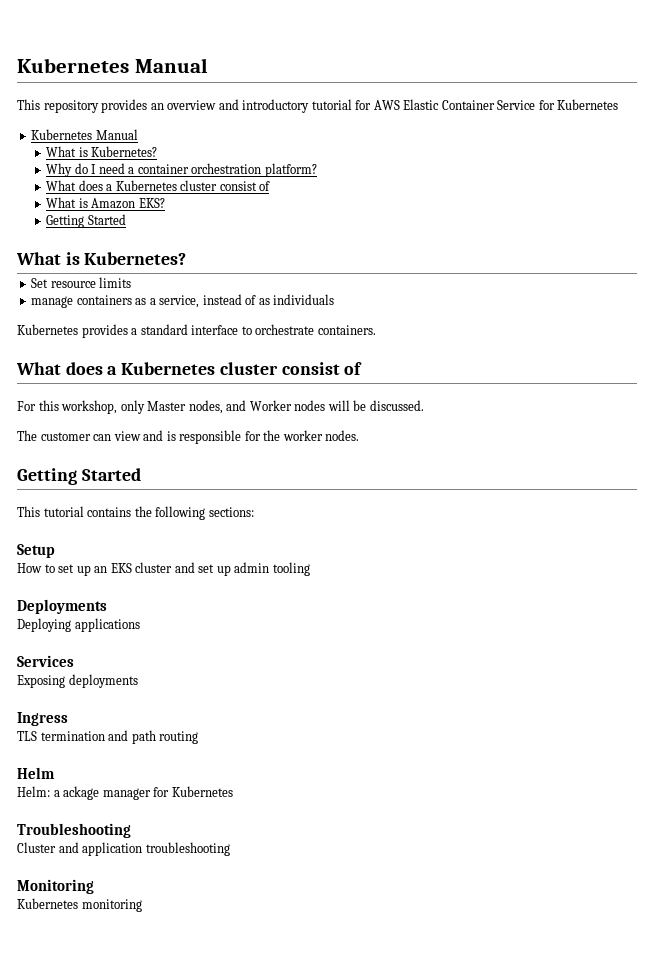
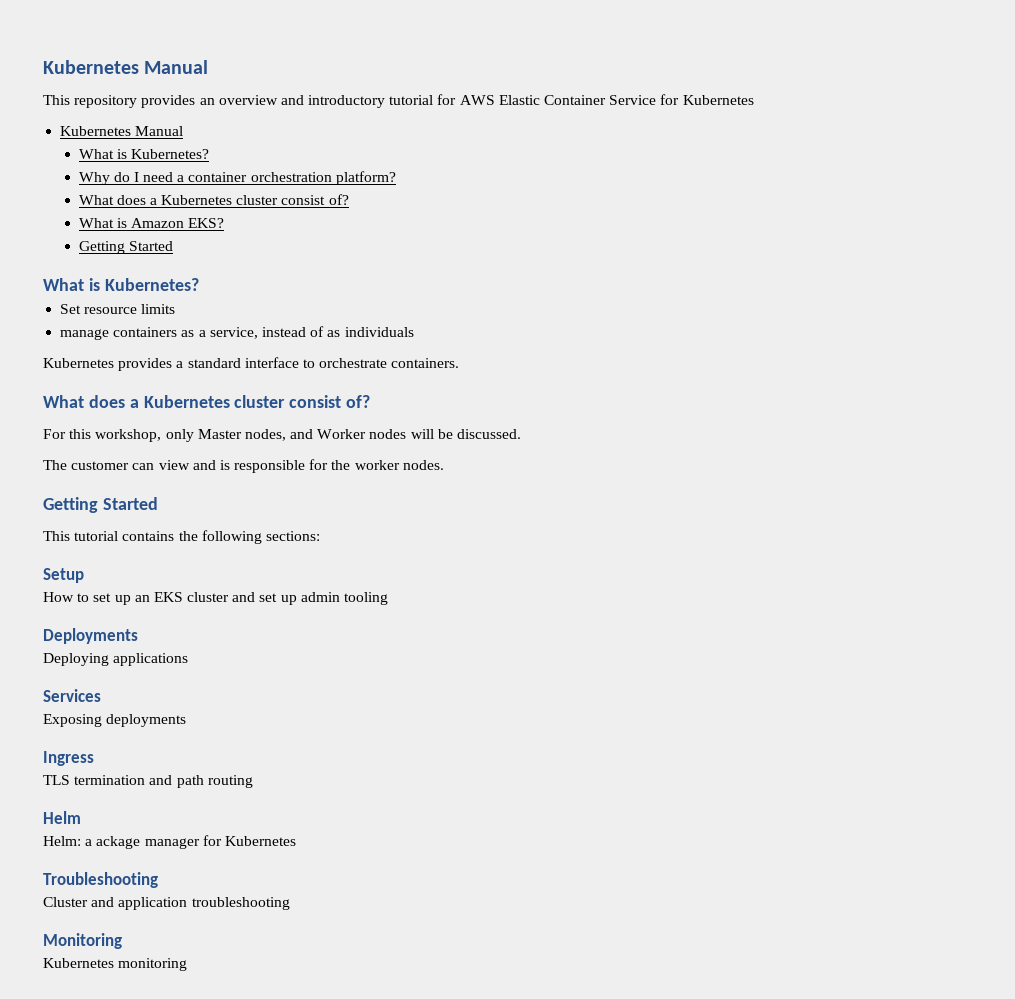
  Why do I need a container orchestration platform?
- What does a Kubernetes cluster consist of
+ What does a Kubernetes cluster consist of?
  Kubernetes provides a standard interface to orchestrate containers.
- What does a Kubernetes cluster consist of
+ What does a Kubernetes cluster consist of?

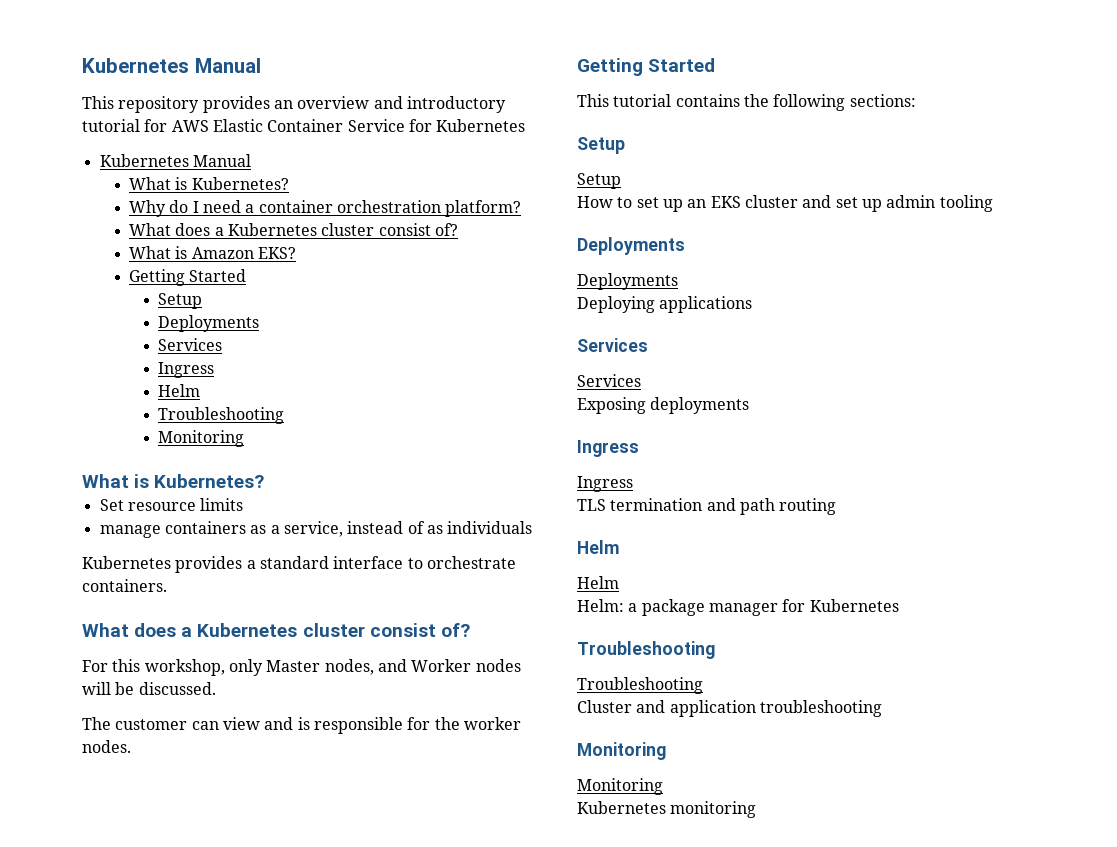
  What is Amazon EKS?
  Getting Started
+ Setup
+ Deployments
+ Services
+ Ingress
+ Helm
+ Troubleshooting
+ Monitoring
  This tutorial contains the following sections:
+ Setup
  How to set up an EKS cluster and set up admin tooling
+ Deployments
  Deploying applications
+ Services
  Exposing deployments
+ Ingress
  TLS termination and path routing
+ Helm
- Helm: a ackage manager for Kubernetes
+ Helm: a package manager for Kubernetes
+ Troubleshooting
  Cluster and application troubleshooting
+ Monitoring

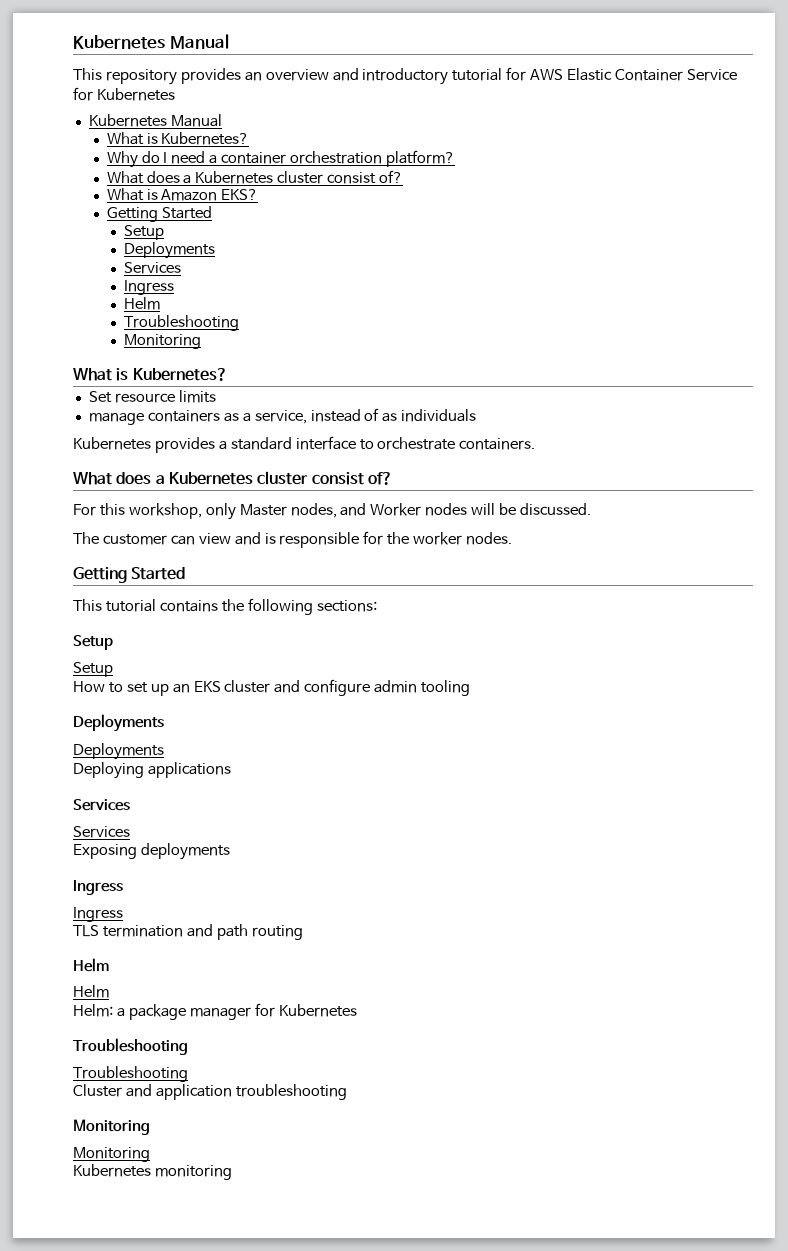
- How to set up an EKS cluster and set up admin tooling
+ How to set up an EKS cluster and configure admin tooling

